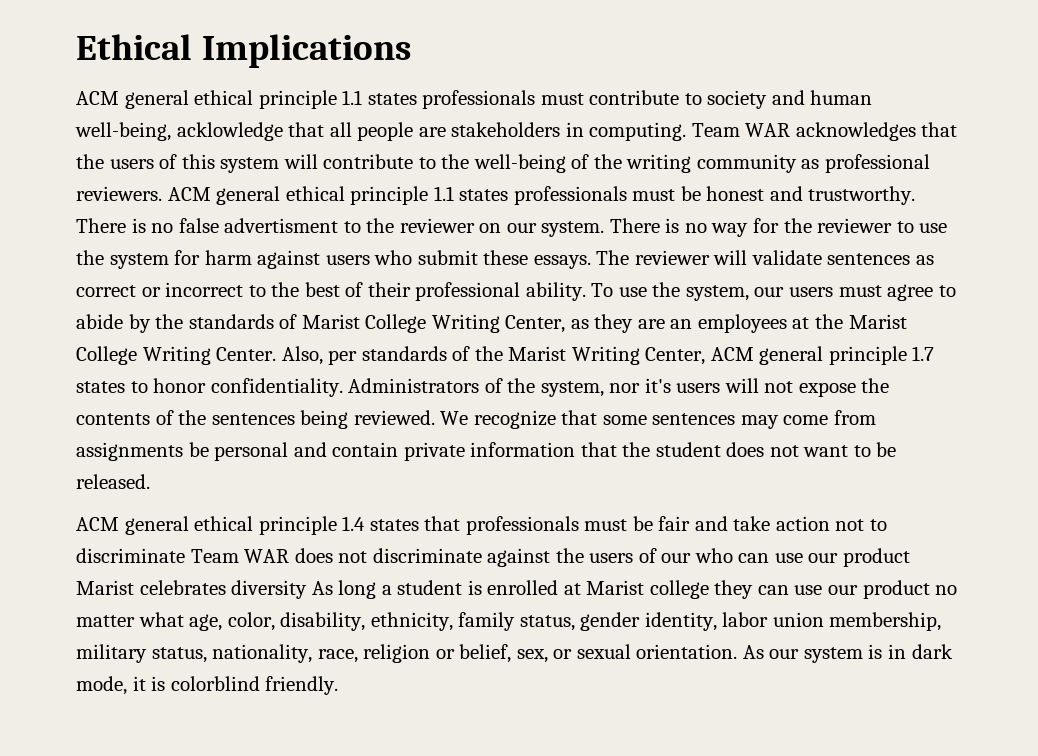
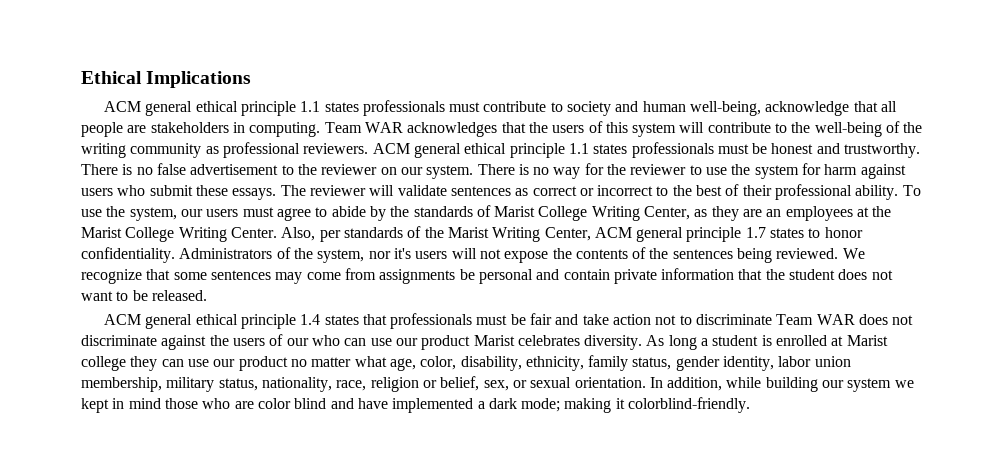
- ACM general ethical principle 1.1 states professionals must contribute to society and human well-being, acklowledge that all people are stakeholders in computing.
+ ACM general ethical principle 1.1 states professionals must contribute to society and human well-being, acknowledge that all people are stakeholders in computing.
- There is no false advertisment to the reviewer on our system.
+ There is no false advertisement to the reviewer on our system.
- ACM general ethical principle 1.4 states that professionals must be fair and take action not to discriminate Team WAR does not discriminate against the users of our who can use our product Marist celebrates diversity As long a student is enrolled at Marist college they can use our product no matter what age, color, disability, ethnicity, family status, gender identity, labor union membership, military status, nationality, race, religion or belief, sex, or sexual orientation.
+ ACM general ethical principle 1.4 states that professionals must be fair and take action not to discriminate Team WAR does not discriminate against the users of our who can use our product Marist celebrates diversity. As long a student is enrolled at Marist college they can use our product no matter what age, color, disability, ethnicity, family status, gender identity, labor union membership, military status, nationality, race, religion or belief, sex, or sexual orientation.
- As our system is in dark mode, it is colorblind friendly.
+ In addition, while building our system we kept in mind those who are color blind and have implemented a dark mode; making it colorblind-friendly.

